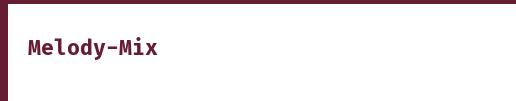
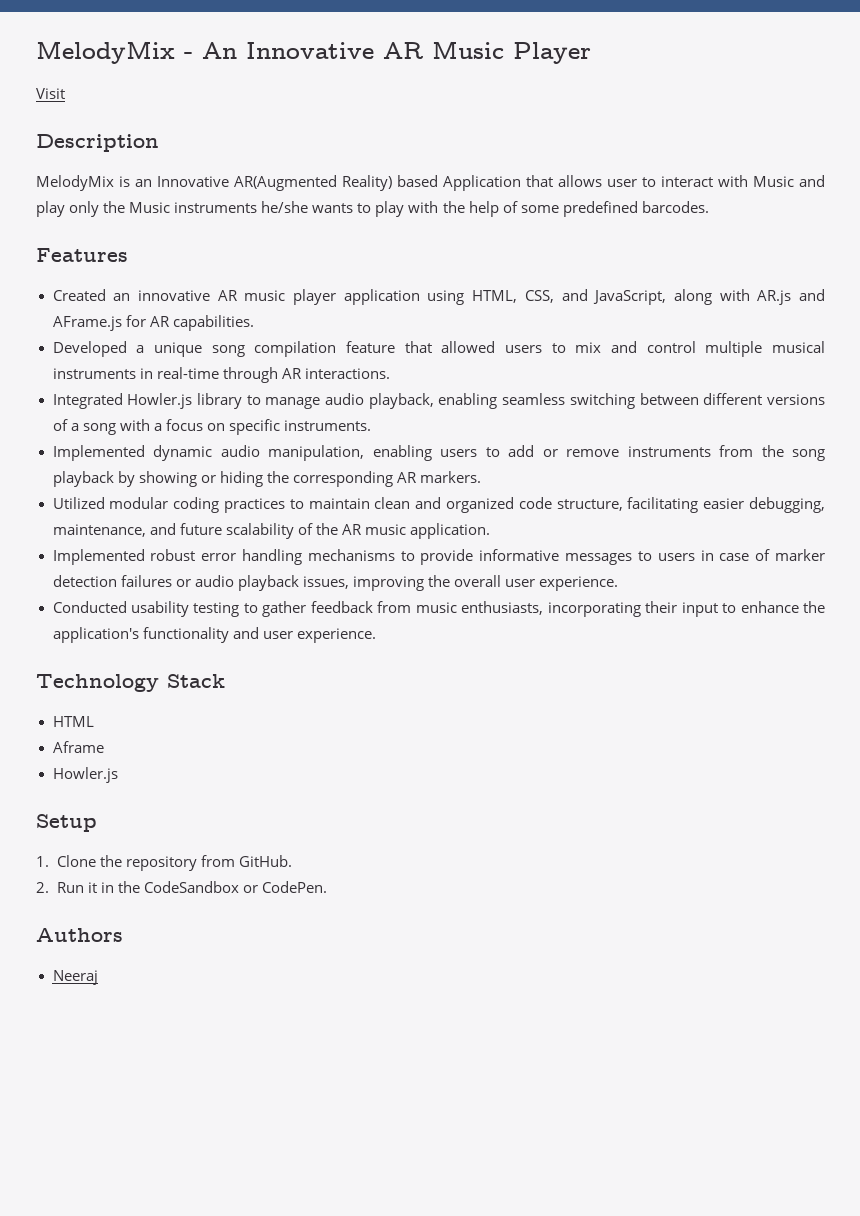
- Melody-Mix
+ MelodyMix - An Innovative AR Music Player
+ Visit
+ Description
+ MelodyMix is an Innovative AR(Augmented Reality) based Application that allows user to interact with Music and play only the Music instruments he/she wants to play with the help of some predefined barcodes.
+ Features
+ Created an innovative AR music player application using HTML, CSS, and JavaScript, along with AR.js and AFrame.js for AR capabilities.
+ Developed a unique song compilation feature that allowed users to mix and control multiple musical instruments in real-time through AR interactions.
+ Integrated Howler.js library to manage audio playback, enabling seamless switching between different versions of a song with a focus on specific instruments.
+ Implemented dynamic audio manipulation, enabling users to add or remove instruments from the song playback by showing or hiding the corresponding AR markers.
+ Utilized modular coding practices to maintain clean and organized code structure, facilitating easier debugging, maintenance, and future scalability of the AR music application.
+ Implemented robust error handling mechanisms to provide informative messages to users in case of marker detection failures or audio playback issues, improving the overall user experience.
+ Conducted usability testing to gather feedback from music enthusiasts, incorporating their input to enhance the application's functionality and user experience.
+ Technology Stack
+ HTML
+ Aframe
+ Howler.js
+ Setup
+ 1. Clone the repository from GitHub.
+ 2. Run it in the CodeSandbox or CodePen.
+ Authors
+ Neeraj

